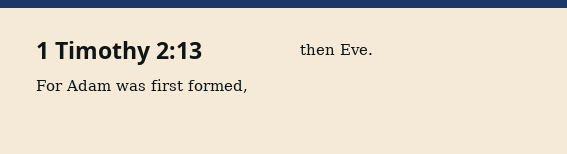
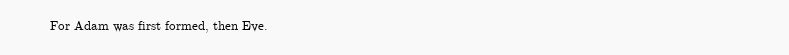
- 1 Timothy 2:13

